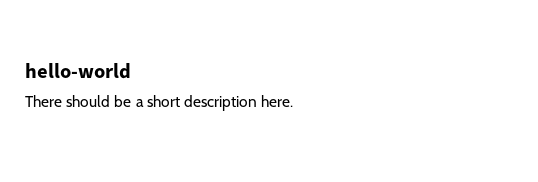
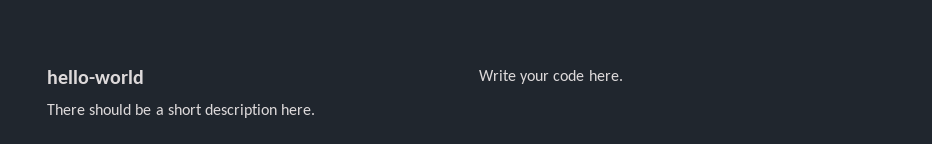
+ Write your code here.

